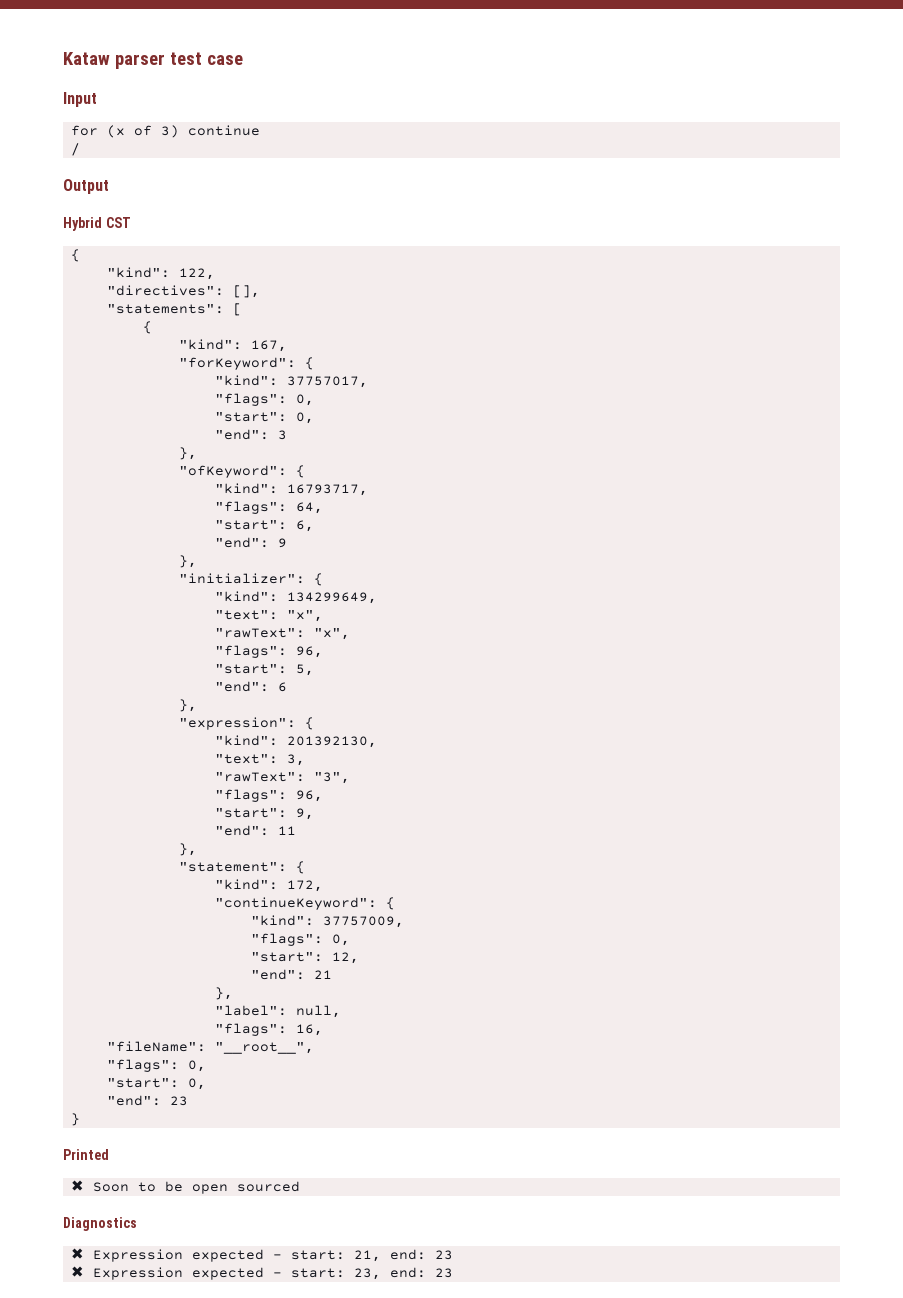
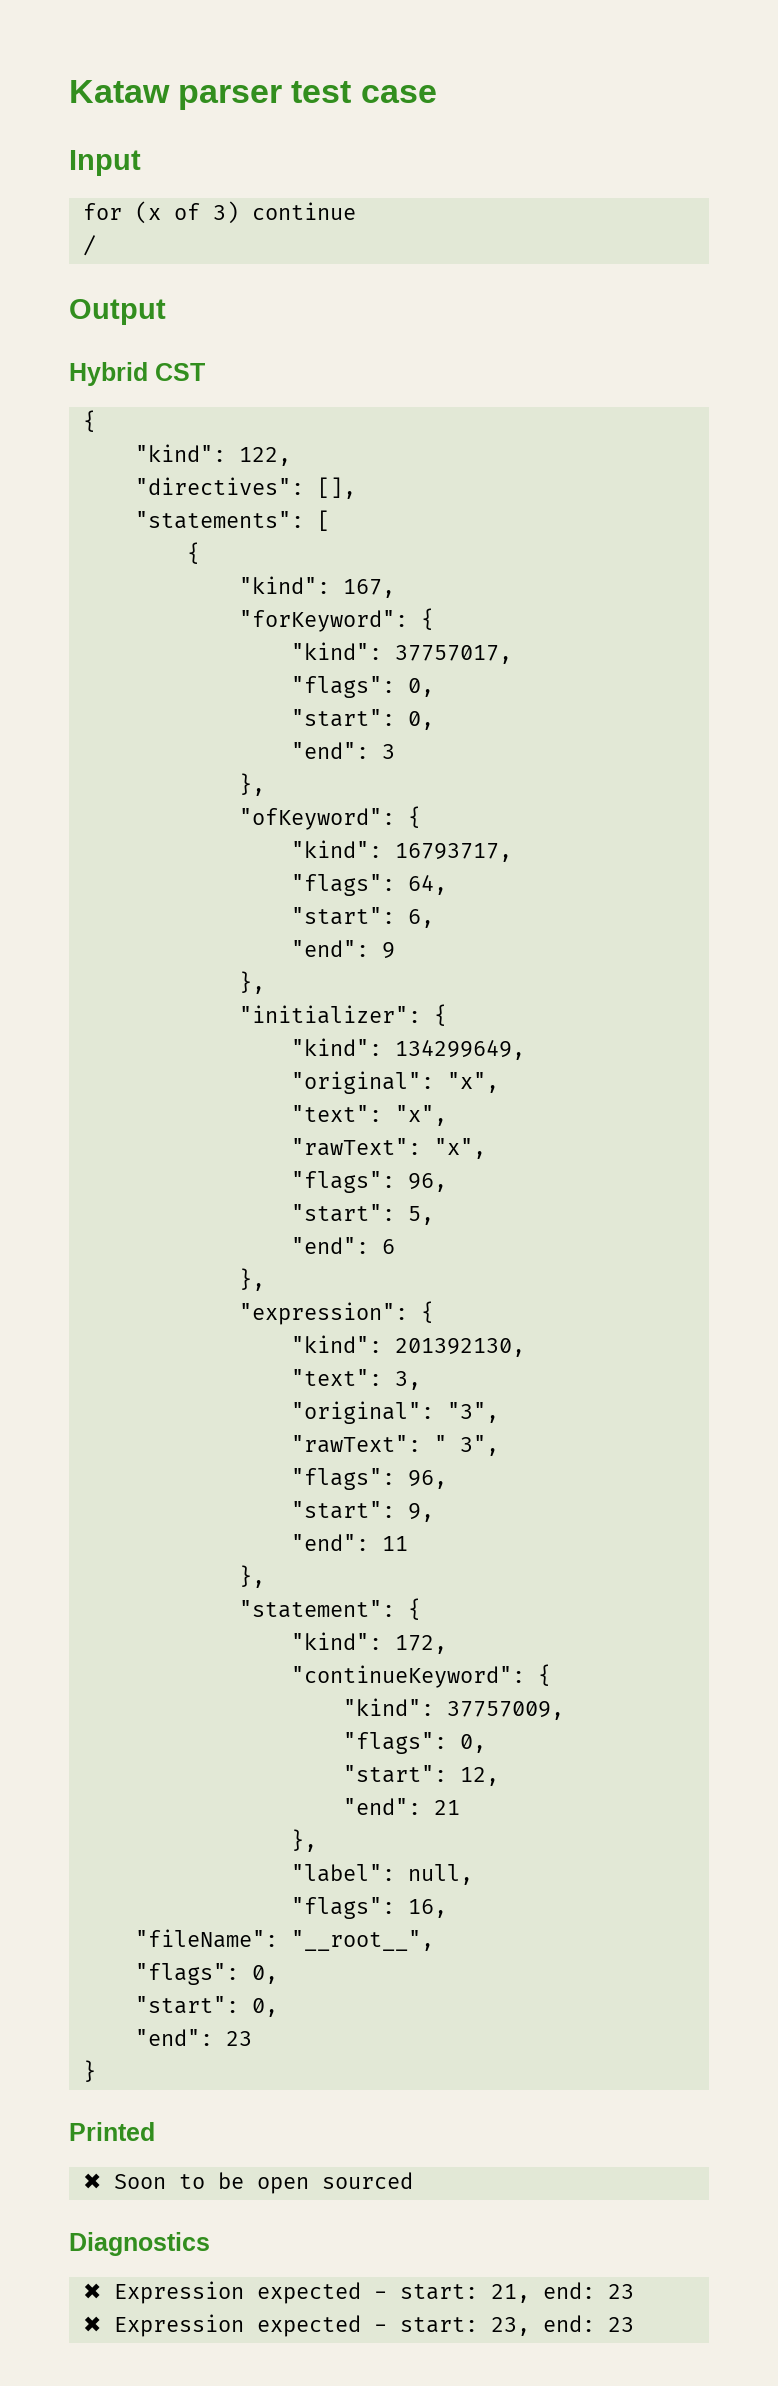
+ "original": "x",
- "rawText": "3",
+ "original": "3",
+ "rawText": " 3",

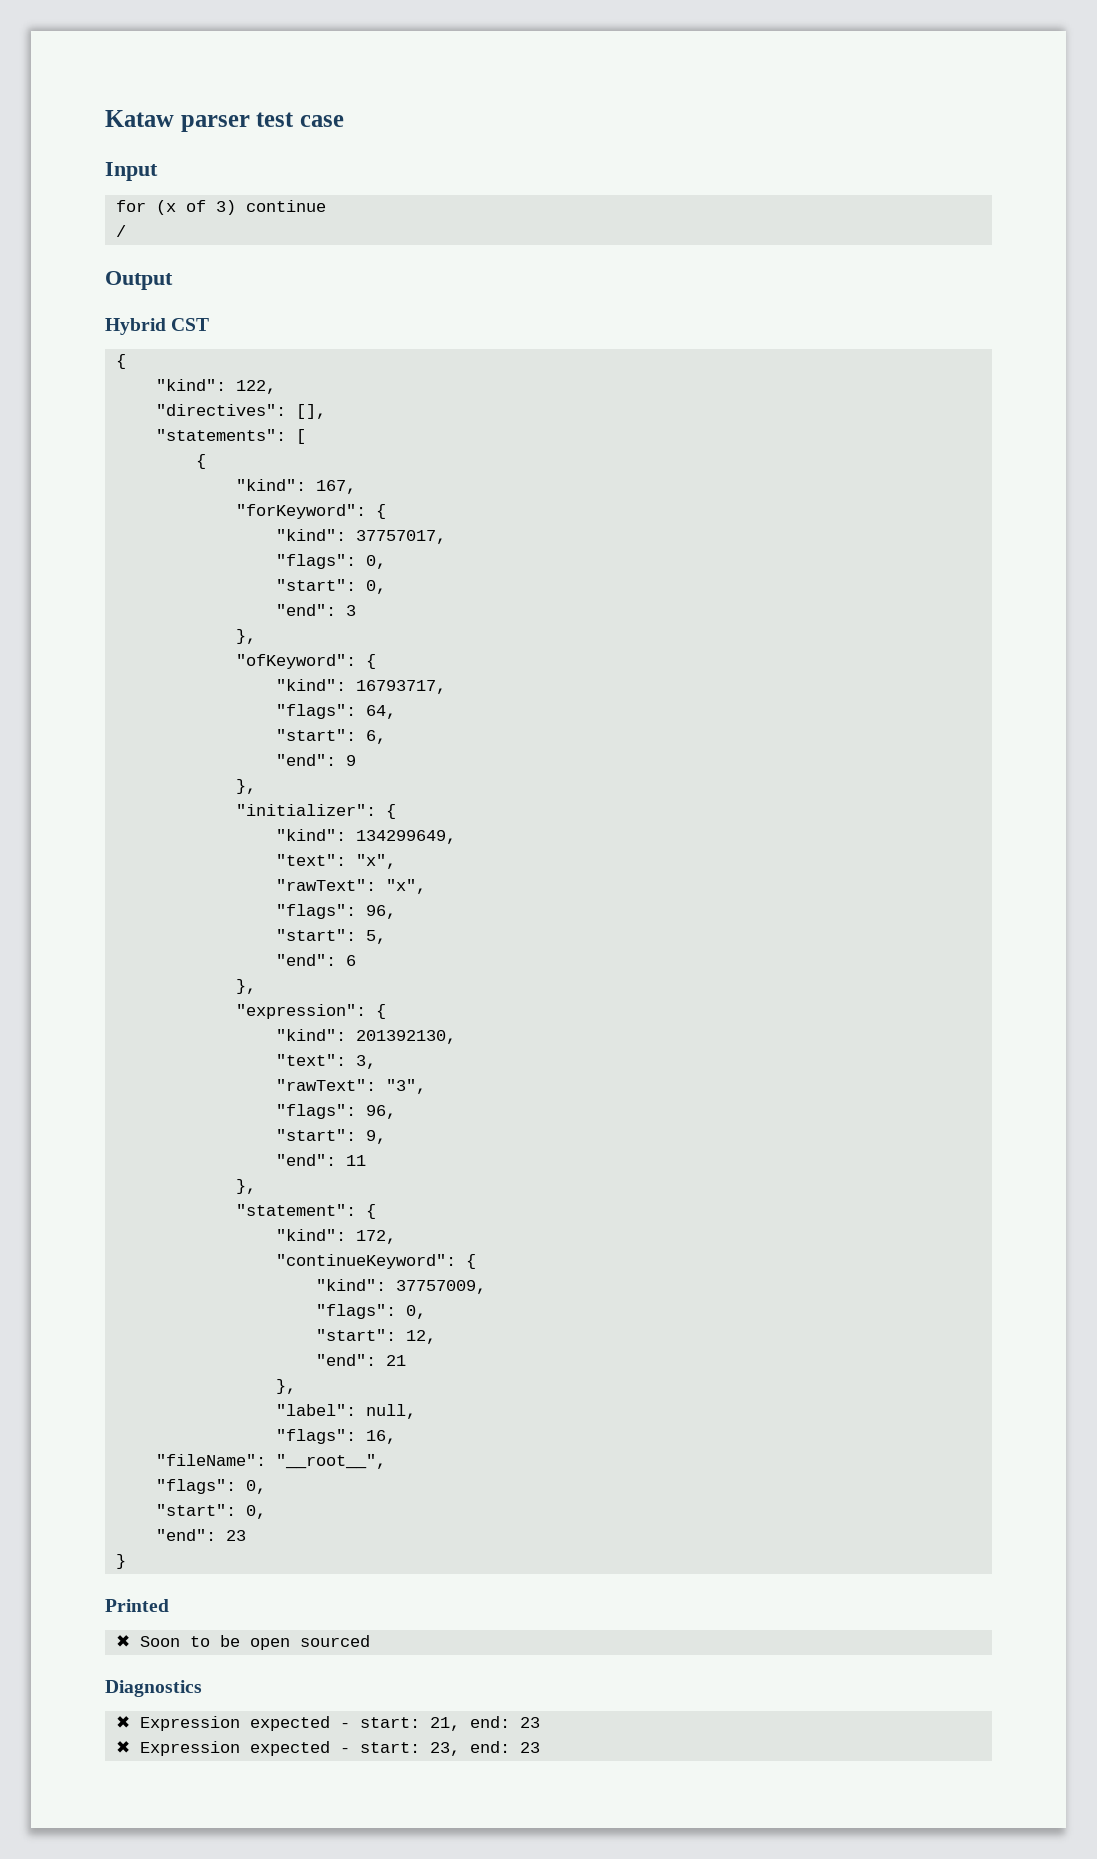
- "original": "x",
- "original": "3",
+ "rawText": "3",
- "rawText": " 3",

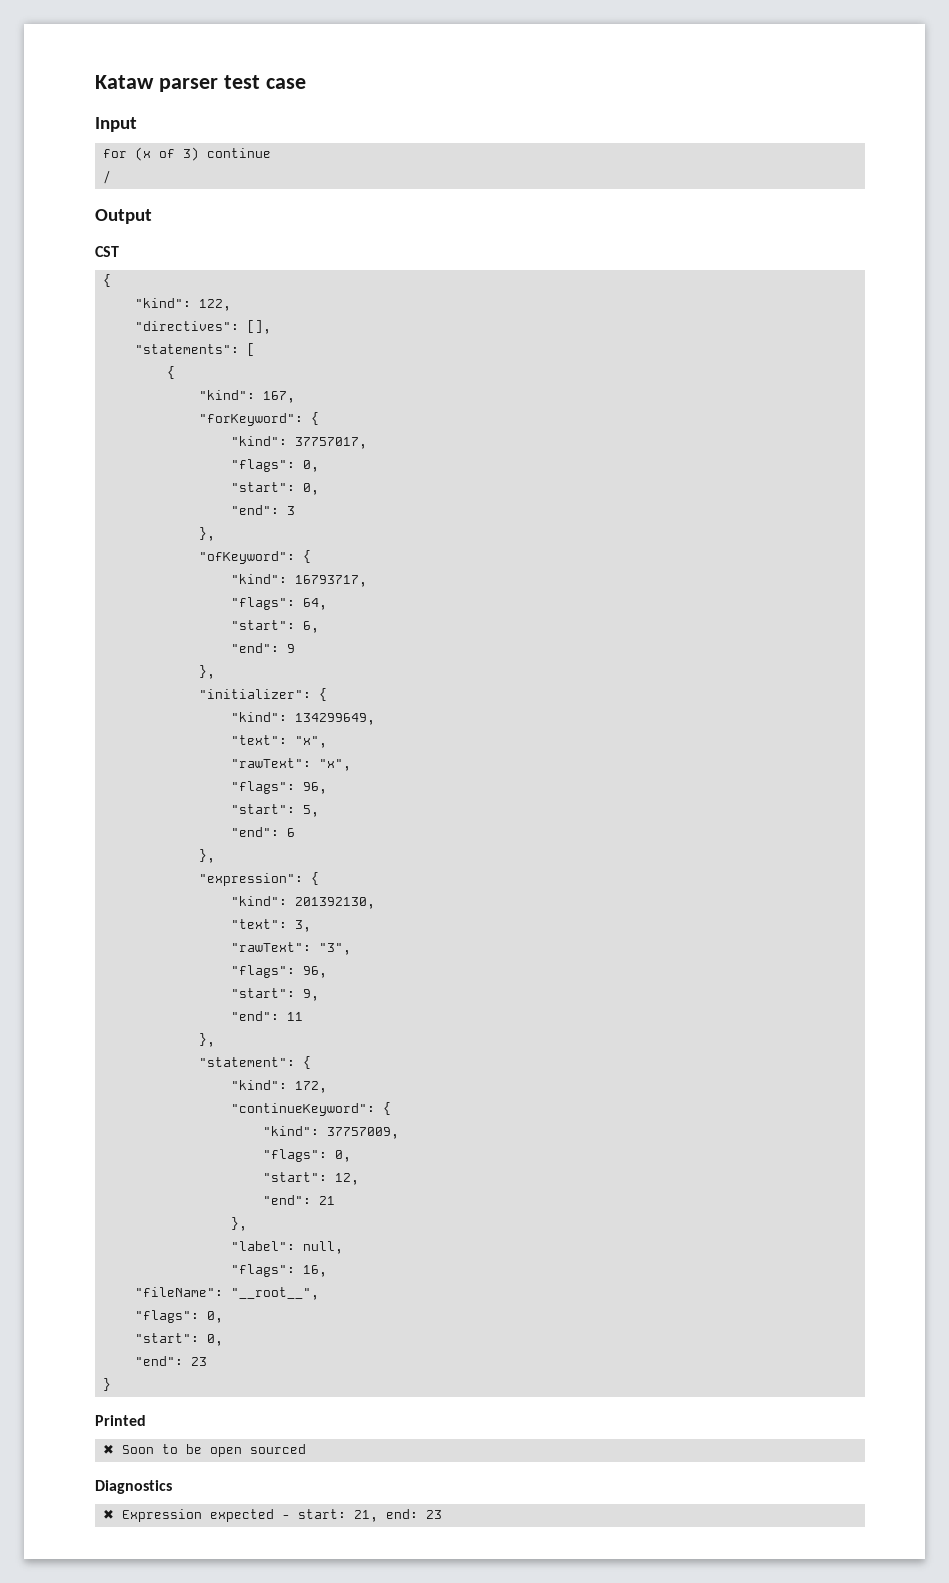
- Hybrid CST
+ CST
- ✖ Expression expected - start: 23, end: 23

